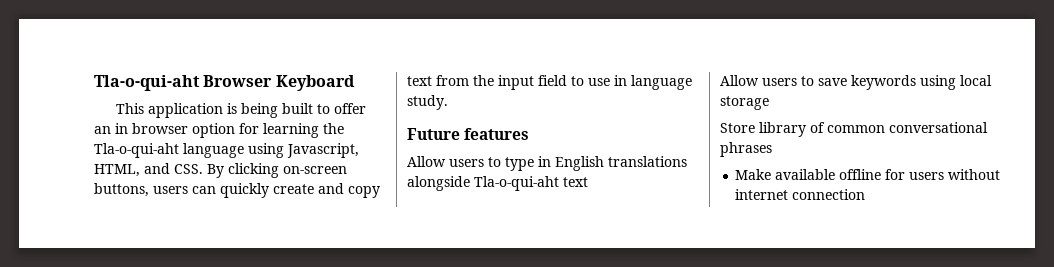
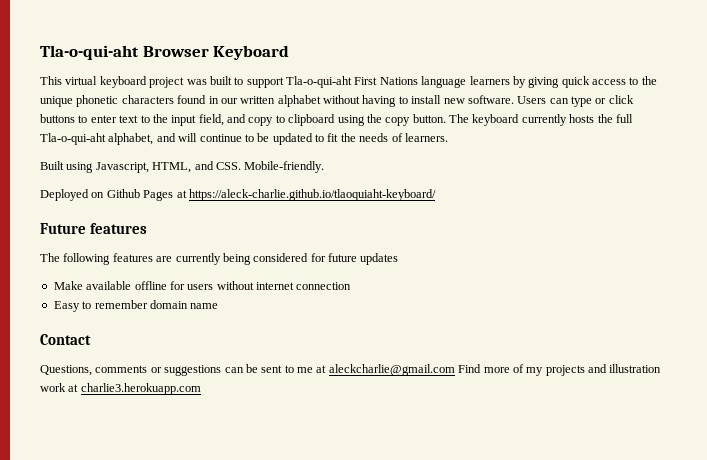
- This application is being built to offer an in browser option for learning the Tla-o-qui-aht language using Javascript, HTML, and CSS. By clicking on-screen buttons, users can quickly create and copy text from the input field to use in language study.
+ This virtual keyboard project was built to support Tla-o-qui-aht First Nations language learners by giving quick access to the unique phonetic characters found in our written alphabet without having to install new software. Users can type or click buttons to enter text to the input field, and copy to clipboard using the copy button. The keyboard currently hosts the full Tla-o-qui-aht alphabet, and will continue to be updated to fit the needs of learners.
+ Built using Javascript, HTML, and CSS. Mobile-friendly.
+ Deployed on Github Pages at https://aleck-charlie.github.io/tlaoquiaht-keyboard/
  Future features
- Allow users to type in English translations alongside Tla-o-qui-aht text
- Allow users to save keywords using local storage
- Store library of common conversational phrases
+ The following features are currently being considered for future updates
+ Easy to remember domain name
+ Contact
+ Questions, comments or suggestions can be sent to me at aleckcharlie@gmail.com Find more of my projects and illustration work at charlie3.herokuapp.com

